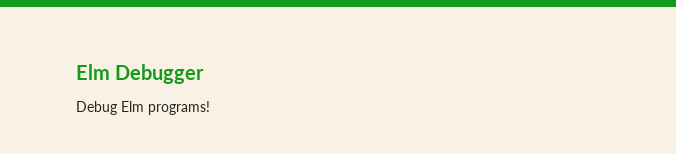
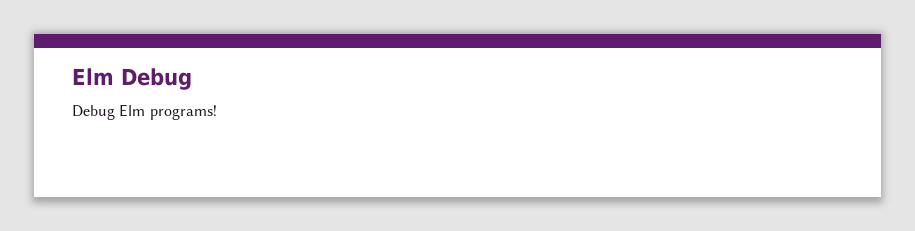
- Elm Debugger
+ Elm Debug

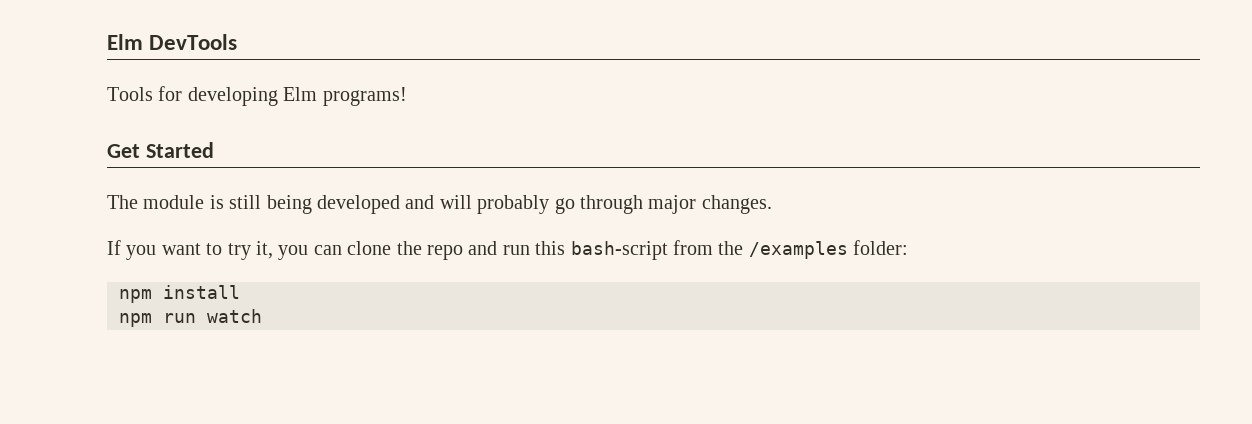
- Elm Debug
- Debug Elm programs!
+ Elm DevTools
+ Tools for developing Elm programs!
+ Get Started
+ The module is still being developed and will probably go through major changes.
+ If you want to try it, you can clone the repo and run this bash-script from the /examples folder:
+ npm install
+ npm run watch

